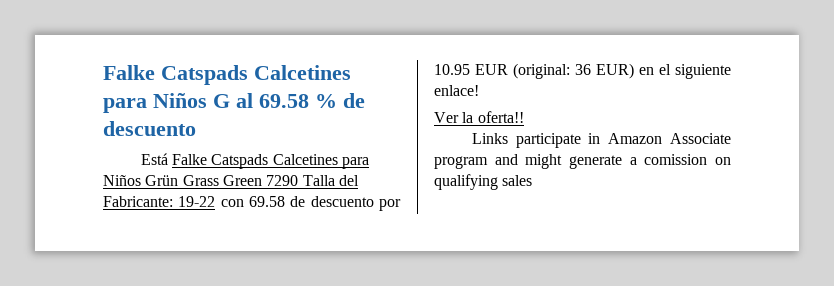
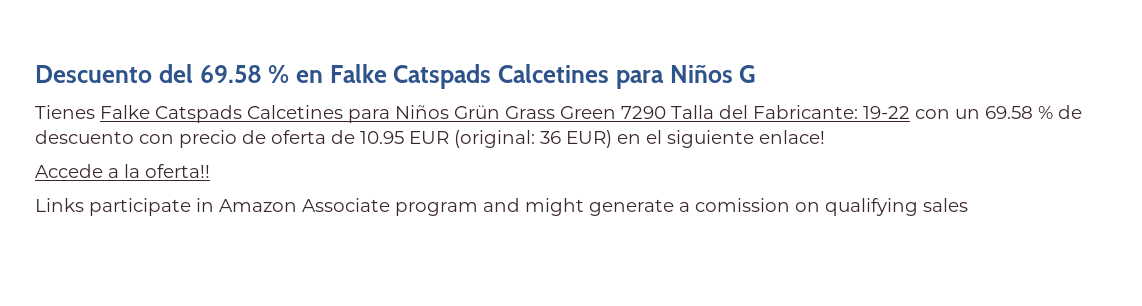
- Falke Catspads Calcetines para Niños G al 69.58 % de descuento
- Está Falke Catspads Calcetines para Niños Grün Grass Green 7290 Talla del Fabricante: 19-22 con 69.58 de descuento por 10.95 EUR (original: 36 EUR) en el siguiente enlace!
+ Descuento del 69.58 % en Falke Catspads Calcetines para Niños G
+ Tienes Falke Catspads Calcetines para Niños Grün Grass Green 7290 Talla del Fabricante: 19-22 con un 69.58 % de descuento con precio de oferta de 10.95 EUR (original: 36 EUR) en el siguiente enlace!
- Ver la oferta!!
+ Accede a la oferta!!

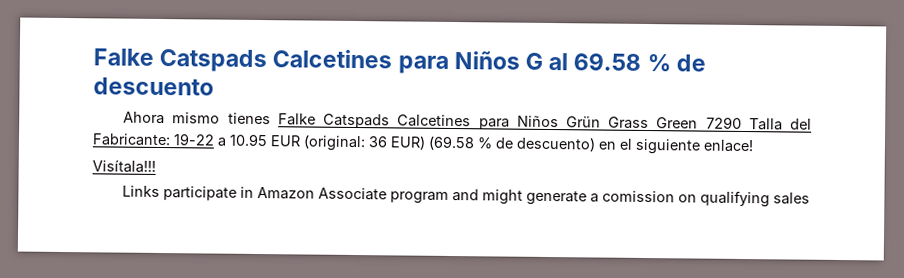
- Descuento del 69.58 % en Falke Catspads Calcetines para Niños G
- Tienes Falke Catspads Calcetines para Niños Grün Grass Green 7290 Talla del Fabricante: 19-22 con un 69.58 % de descuento con precio de oferta de 10.95 EUR (original: 36 EUR) en el siguiente enlace!
+ Falke Catspads Calcetines para Niños G al 69.58 % de descuento
+ Ahora mismo tienes Falke Catspads Calcetines para Niños Grün Grass Green 7290 Talla del Fabricante: 19-22 a 10.95 EUR (original: 36 EUR) (69.58 % de descuento) en el siguiente enlace!
- Accede a la oferta!!
+ Visítala!!!

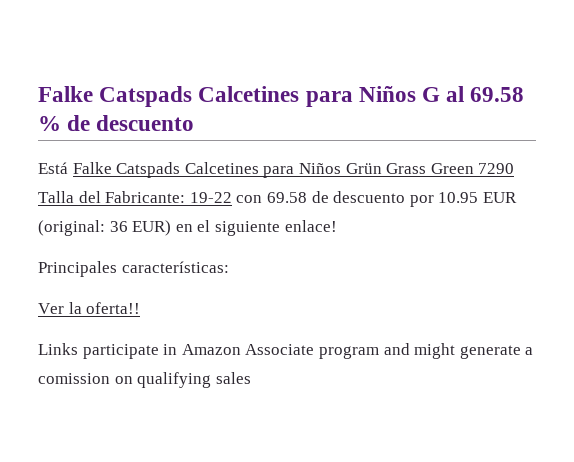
- Ahora mismo tienes Falke Catspads Calcetines para Niños Grün Grass Green 7290 Talla del Fabricante: 19-22 a 10.95 EUR (original: 36 EUR) (69.58 % de descuento) en el siguiente enlace!
+ Está Falke Catspads Calcetines para Niños Grün Grass Green 7290 Talla del Fabricante: 19-22 con 69.58 de descuento por 10.95 EUR (original: 36 EUR) en el siguiente enlace!
- Visítala!!!
+ Principales características:
+ Ver la oferta!!

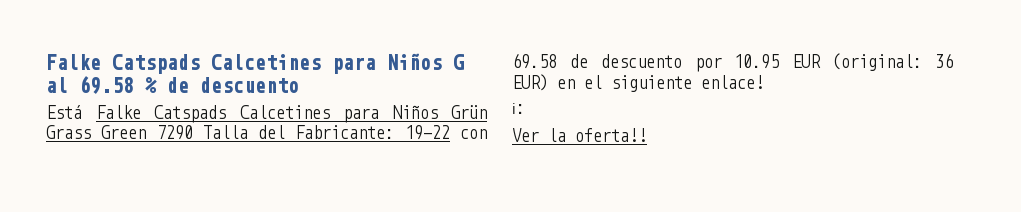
- Principales características:
+ ℹ:
- Links participate in Amazon Associate program and might generate a comission on qualifying sales

